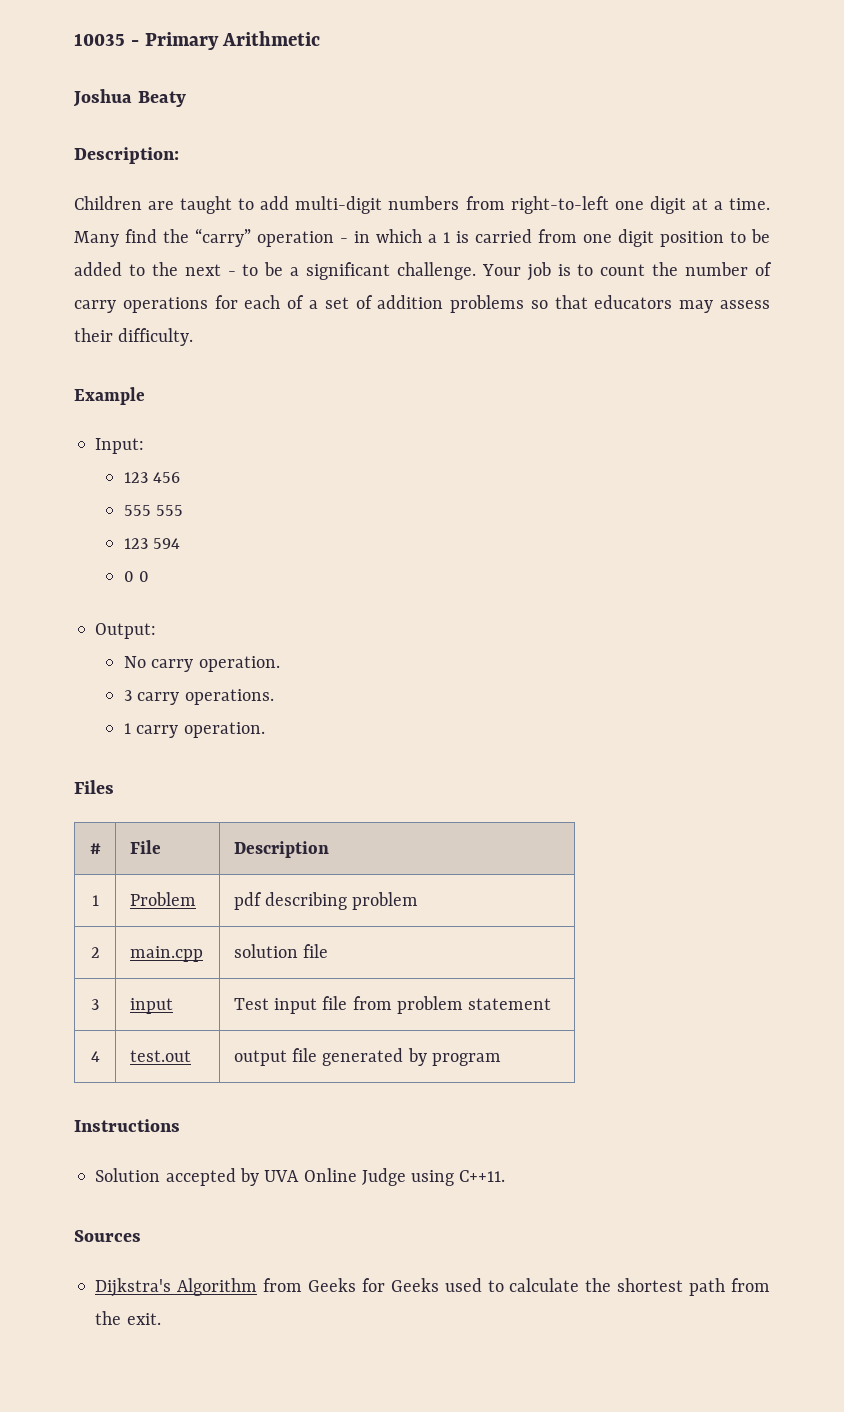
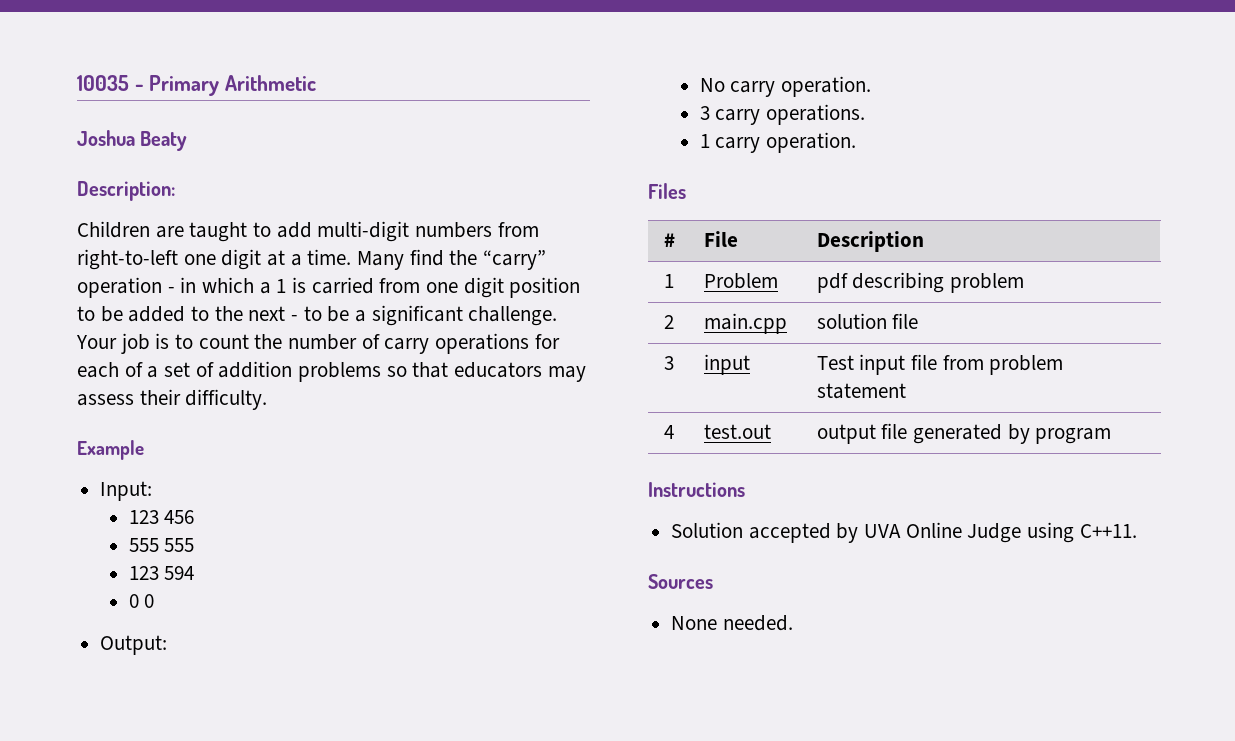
- Dijkstra's Algorithm from Geeks for Geeks used to calculate the shortest path from the exit.
+ None needed.

